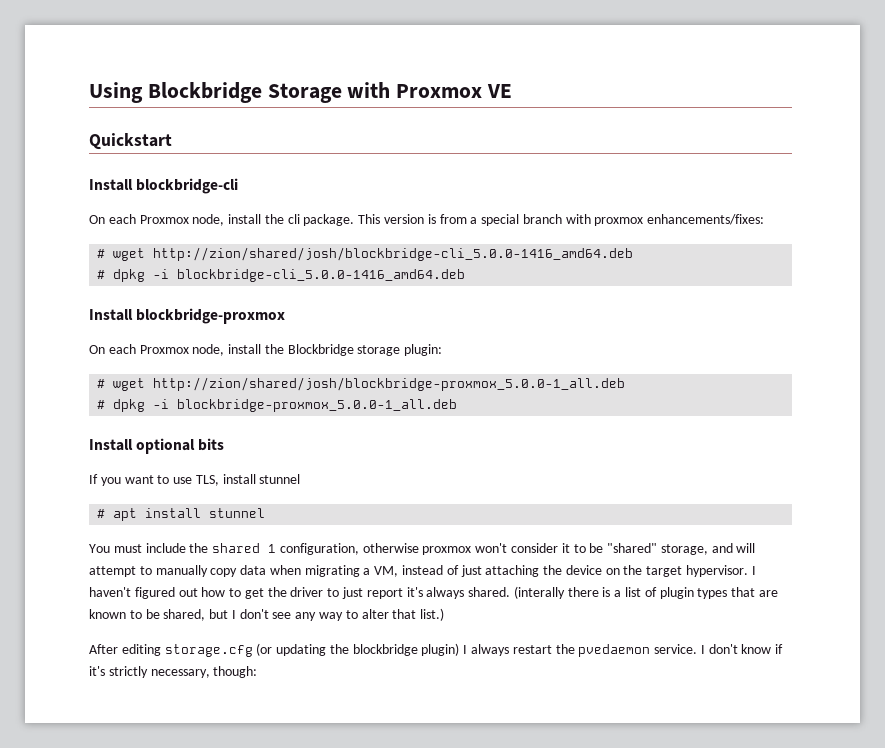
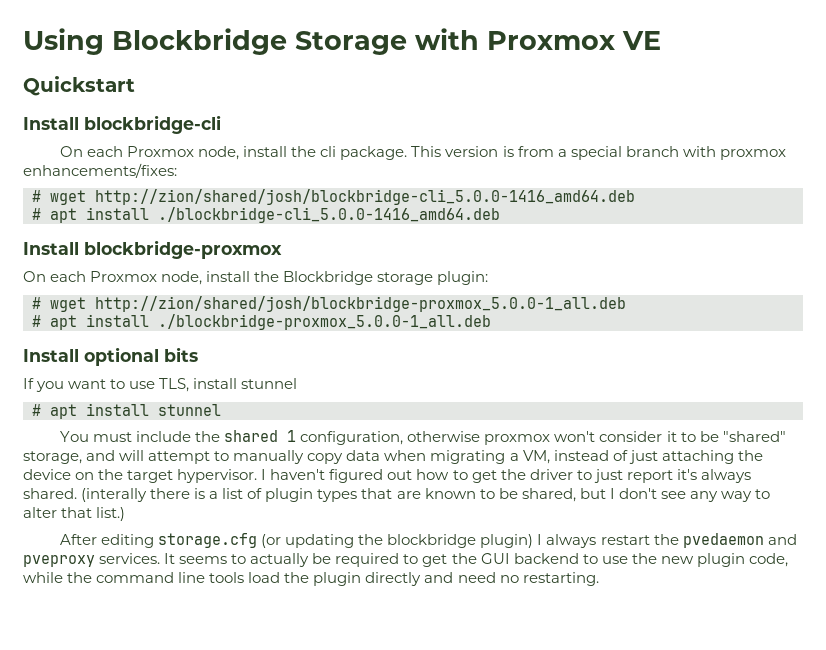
- # dpkg -i blockbridge-cli_5.0.0-1416_amd64.deb
+ # apt install ./blockbridge-cli_5.0.0-1416_amd64.deb
- # dpkg -i blockbridge-proxmox_5.0.0-1_all.deb
+ # apt install ./blockbridge-proxmox_5.0.0-1_all.deb
- After editing storage.cfg (or updating the blockbridge plugin) I always restart the pvedaemon service. I don't know if it's strictly necessary, though:
+ After editing storage.cfg (or updating the blockbridge plugin) I always restart the pvedaemon and pveproxy services. It seems to actually be required to get the GUI backend to use the new plugin code, while the command line tools load the plugin directly and need no restarting.

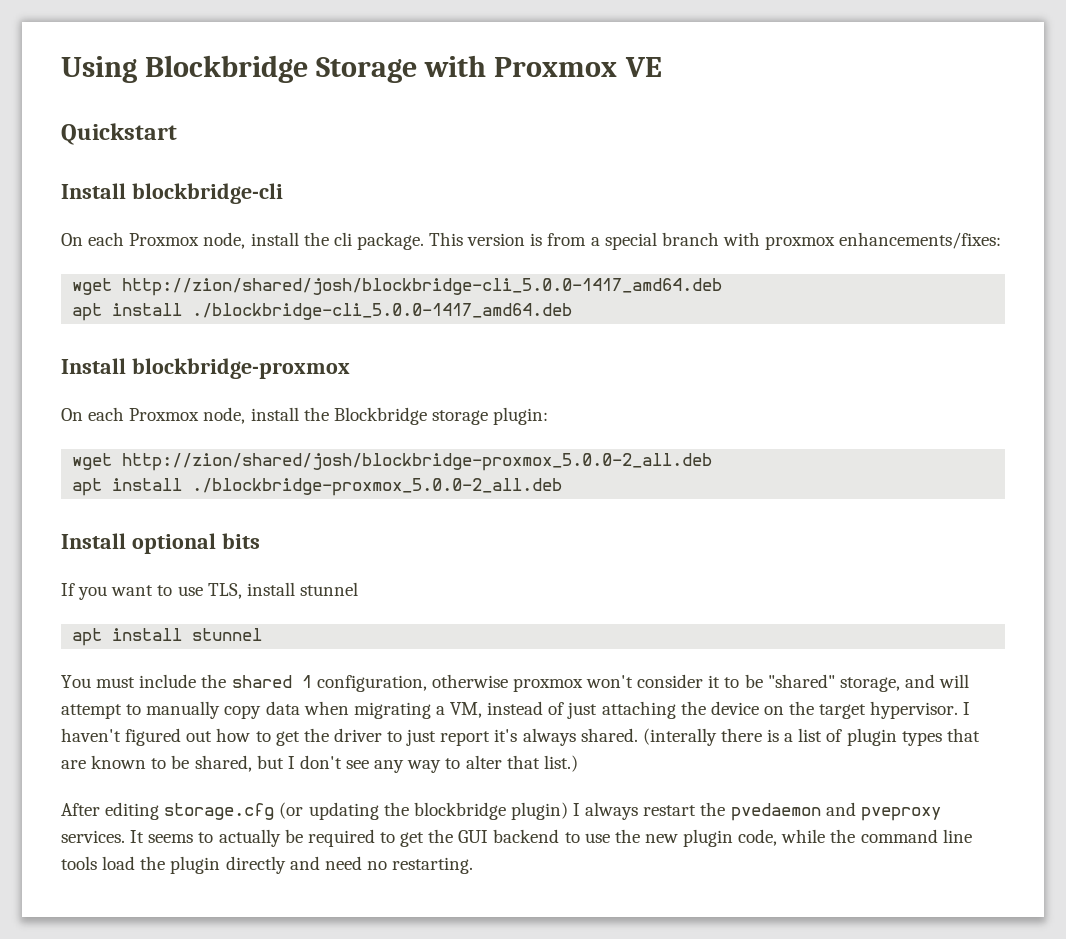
- # wget http://zion/shared/josh/blockbridge-cli_5.0.0-1416_amd64.deb
- # apt install ./blockbridge-cli_5.0.0-1416_amd64.deb
+ wget http://zion/shared/josh/blockbridge-cli_5.0.0-1417_amd64.deb
+ apt install ./blockbridge-cli_5.0.0-1417_amd64.deb
- # wget http://zion/shared/josh/blockbridge-proxmox_5.0.0-1_all.deb
- # apt install ./blockbridge-proxmox_5.0.0-1_all.deb
+ wget http://zion/shared/josh/blockbridge-proxmox_5.0.0-2_all.deb
+ apt install ./blockbridge-proxmox_5.0.0-2_all.deb
- # apt install stunnel
+ apt install stunnel

